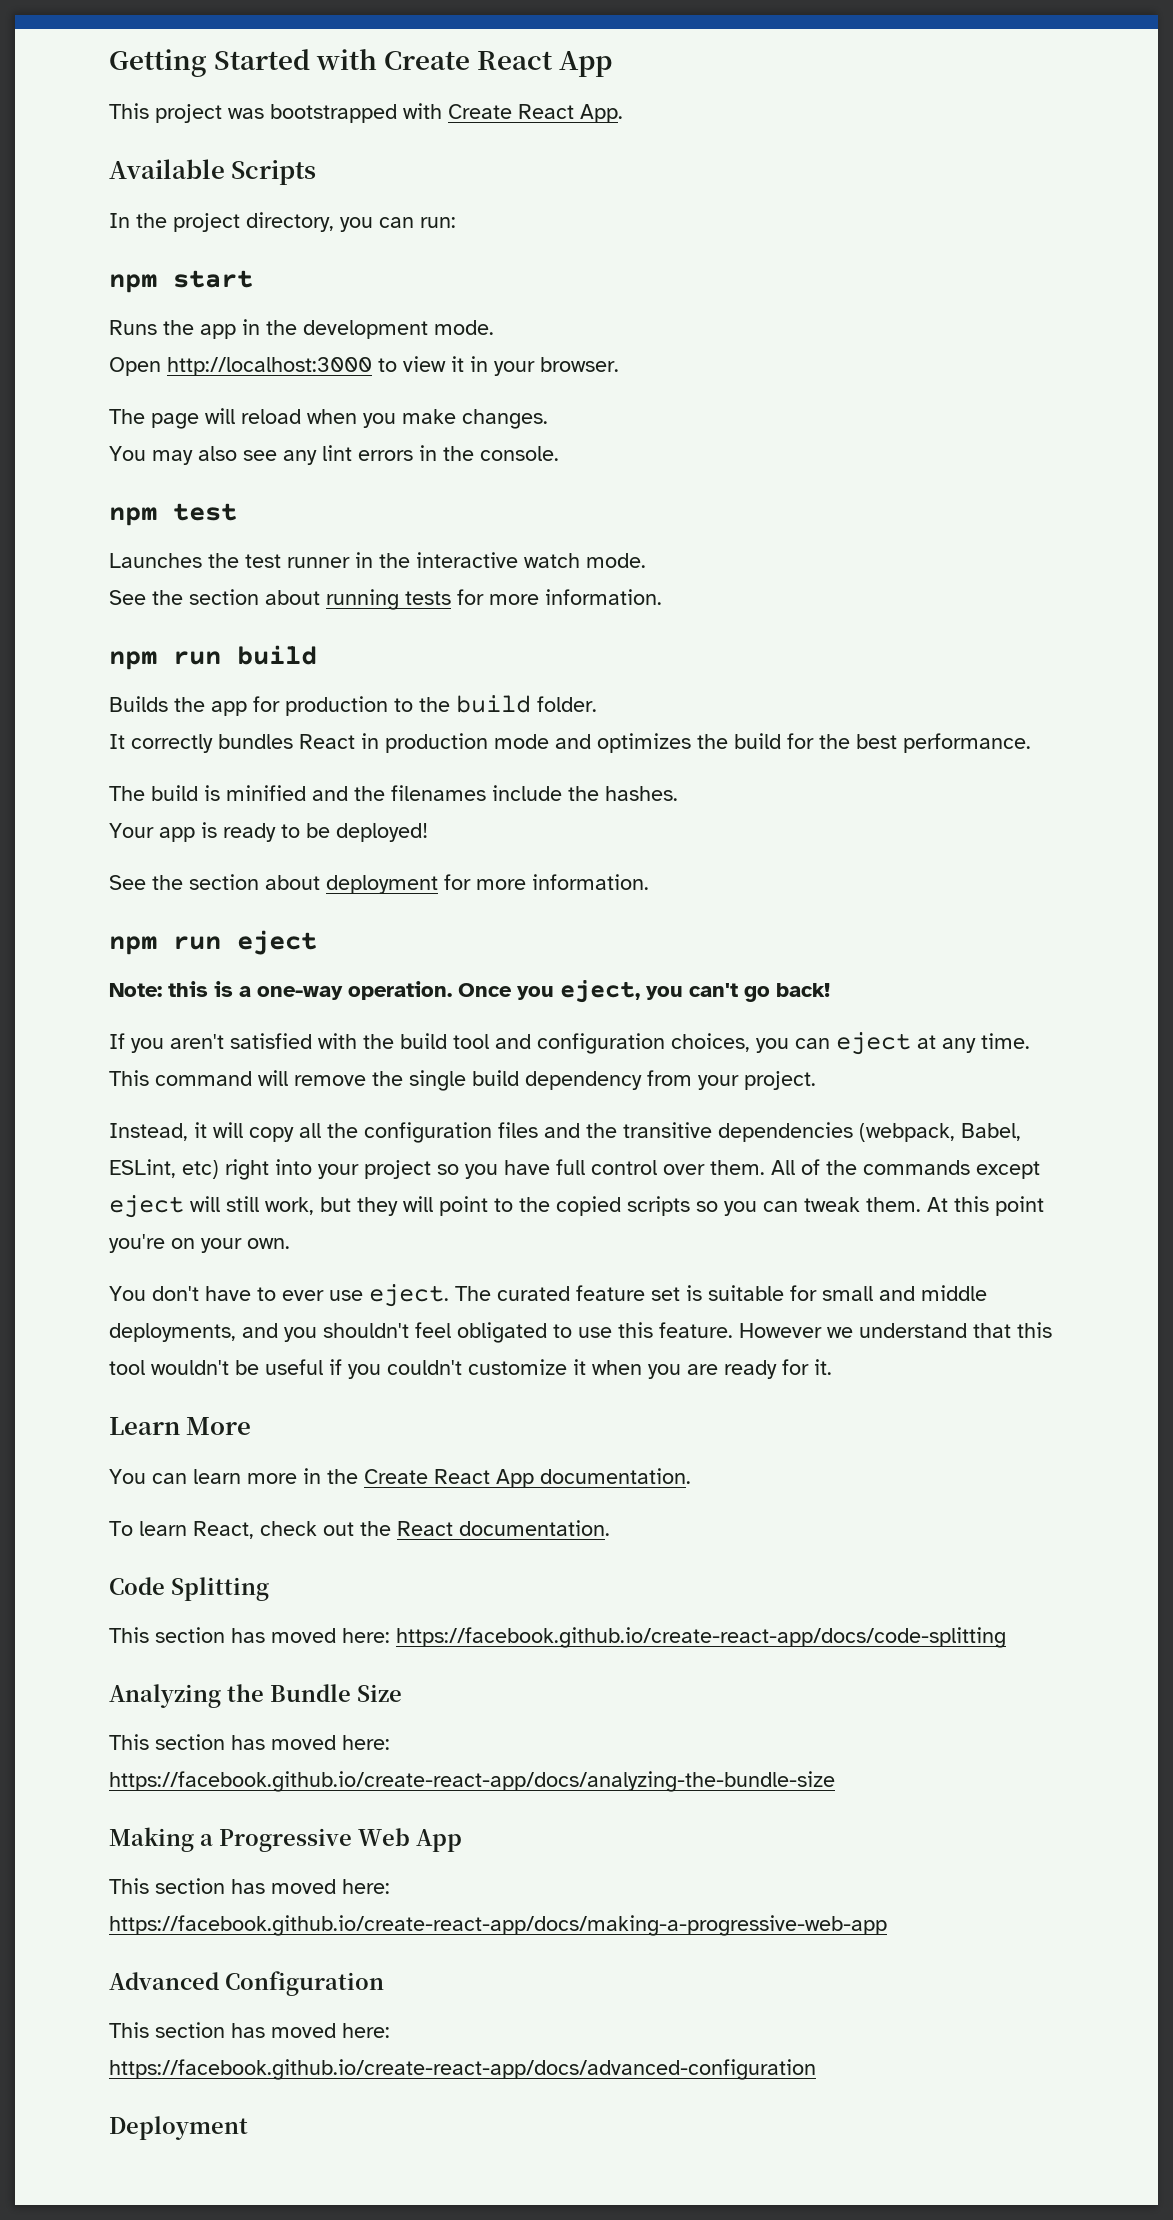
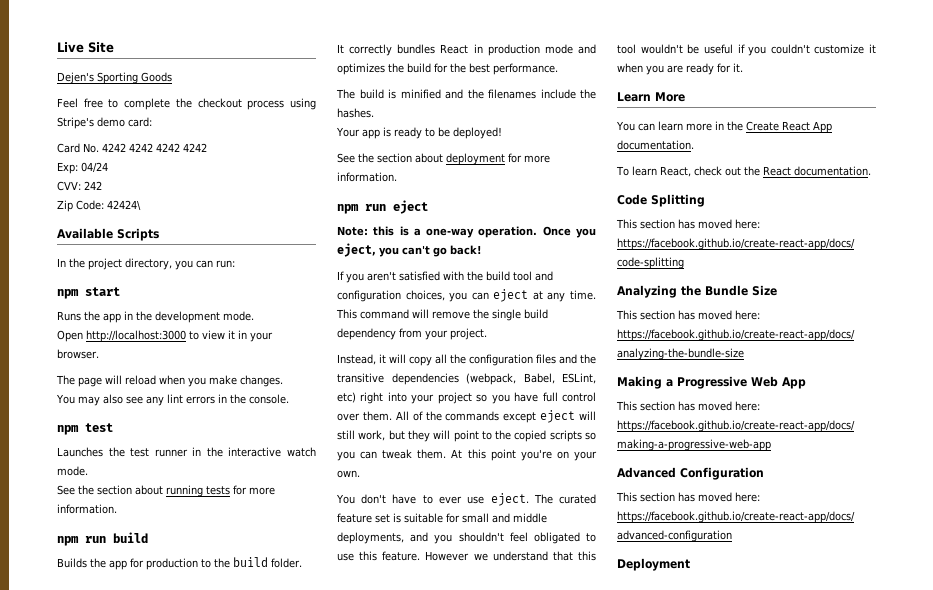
- Getting Started with Create React App
- This project was bootstrapped with Create React App.
+ Live Site
+ Dejen's Sporting Goods
+ Feel free to complete the checkout process using Stripe's demo card:
+ Card No. 4242 4242 4242 4242
+ Exp: 04/24
+ CVV: 242
+ Zip Code: 42424\

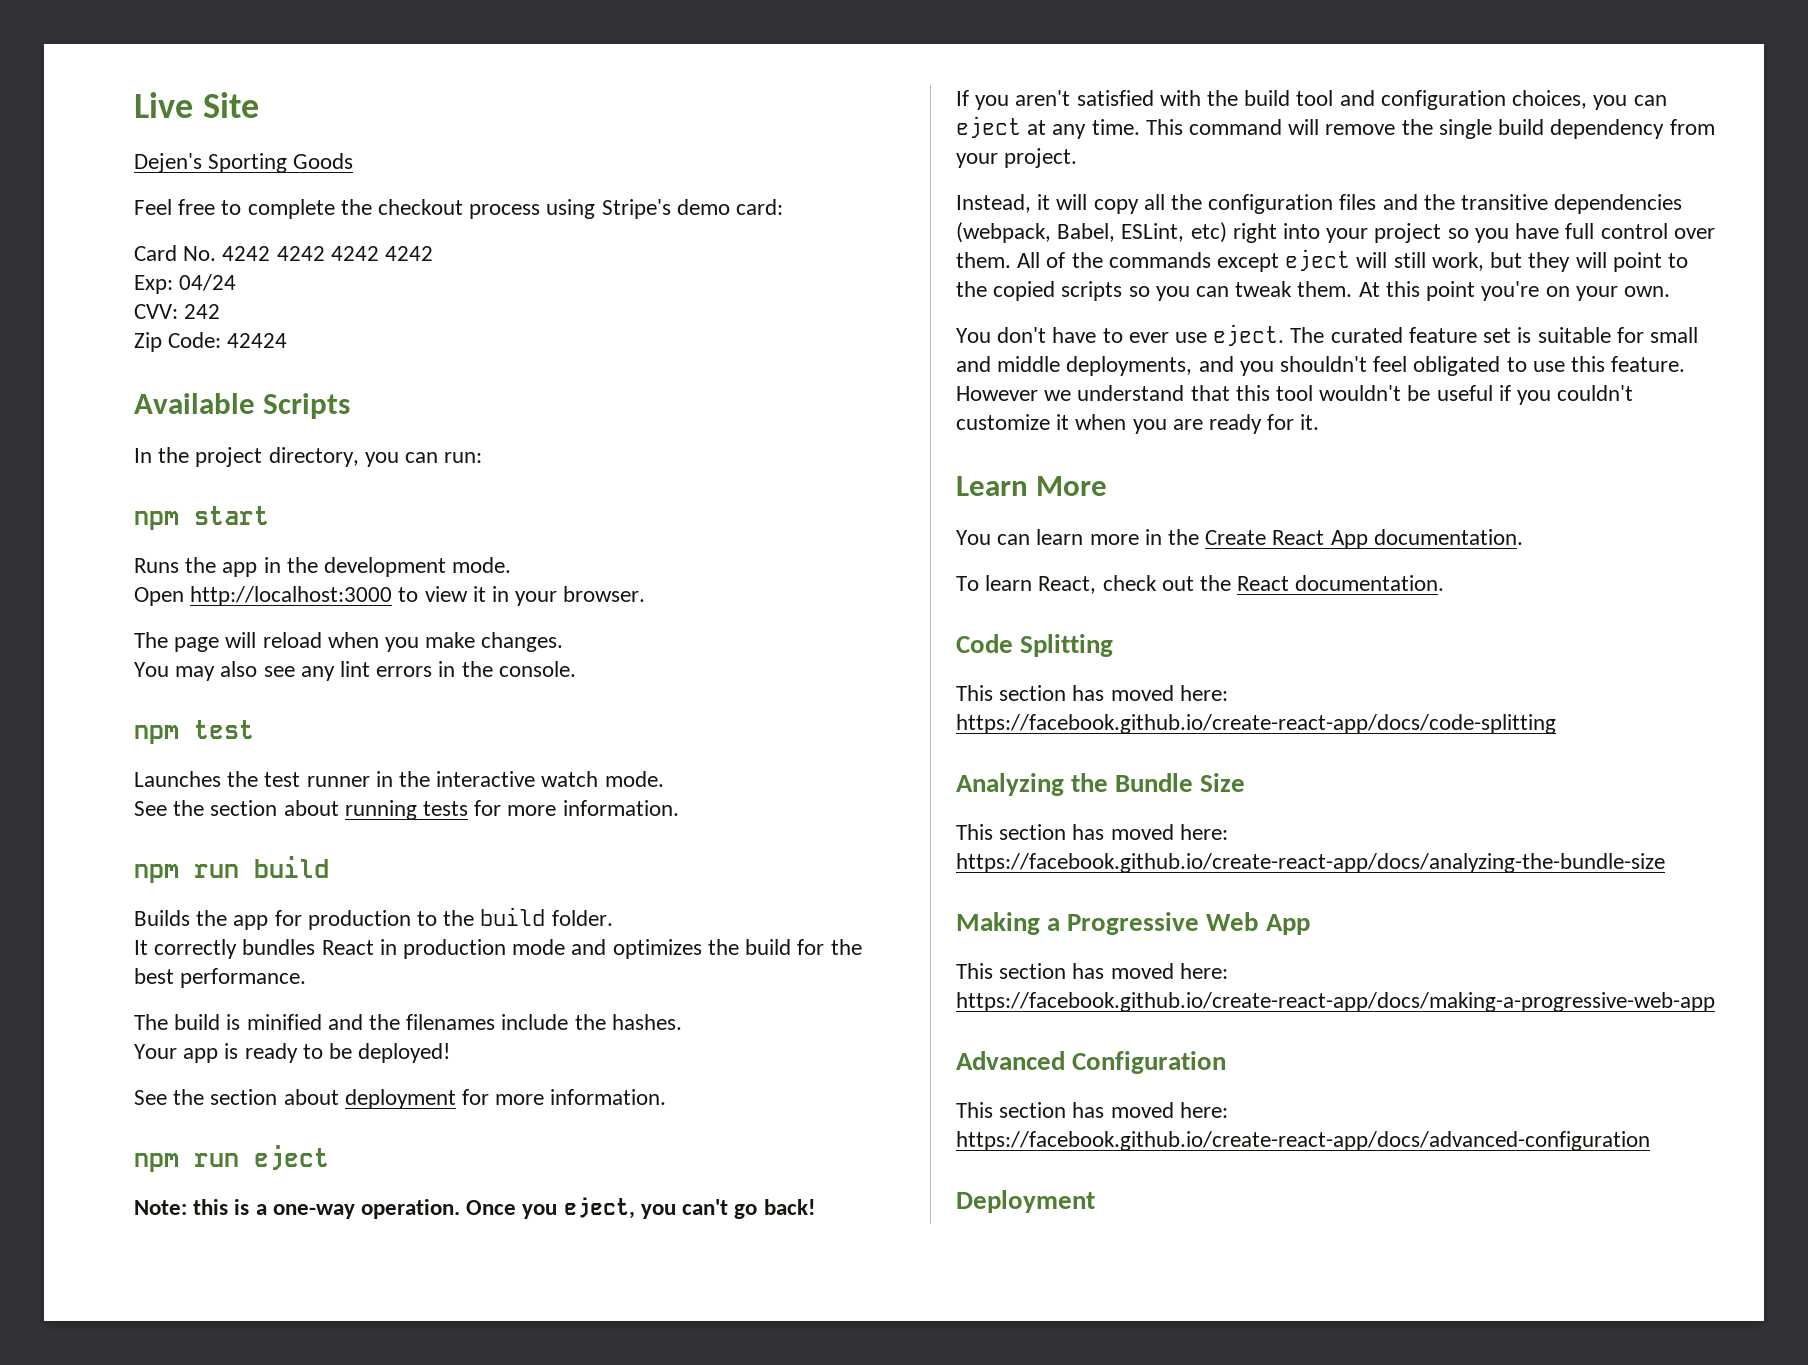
- Zip Code: 42424\
+ Zip Code: 42424

